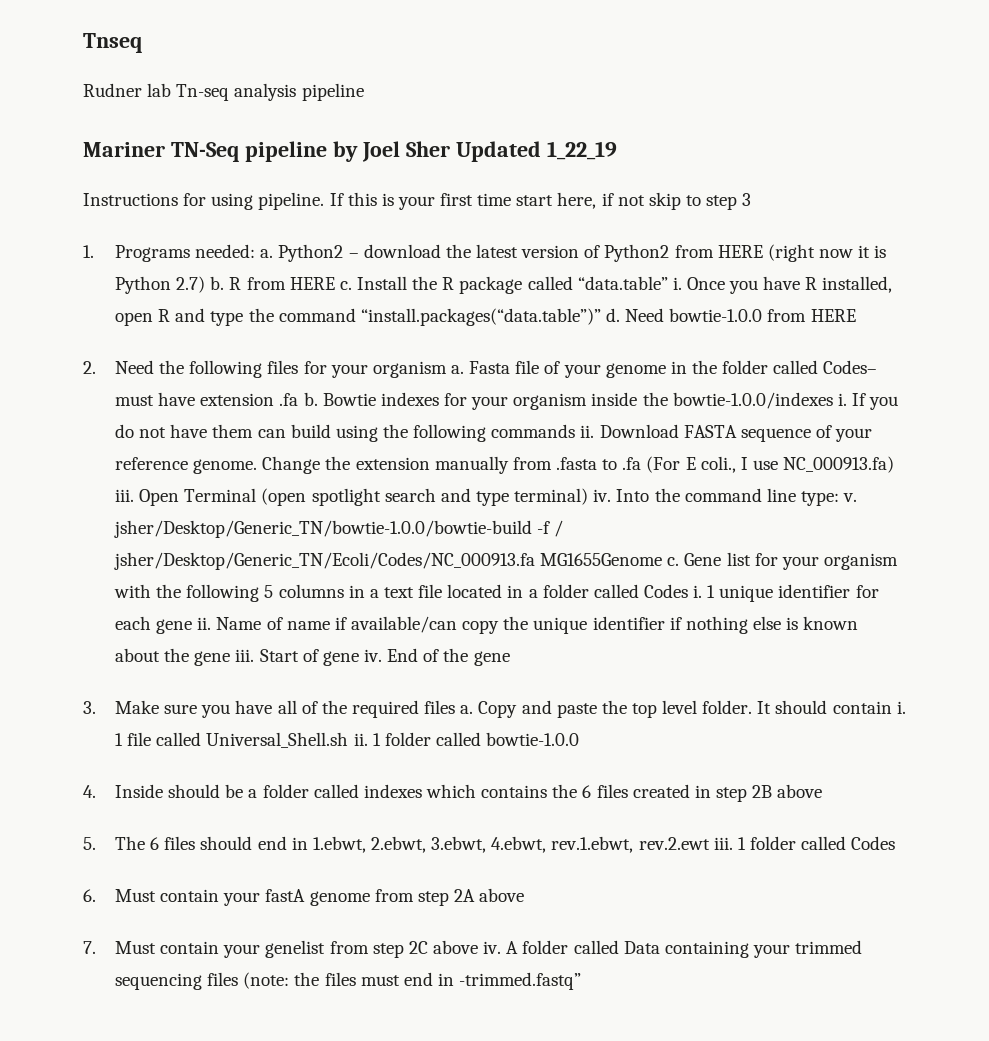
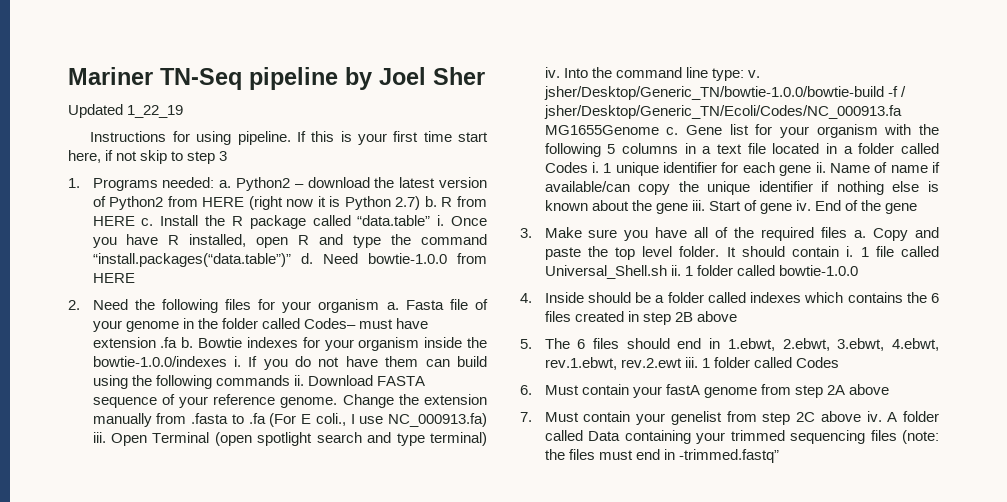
- Tnseq
- Rudner lab Tn-seq analysis pipeline
- Mariner TN-Seq pipeline by Joel Sher Updated 1_22_19
+ Mariner TN-Seq pipeline by Joel Sher
+ Updated 1_22_19

